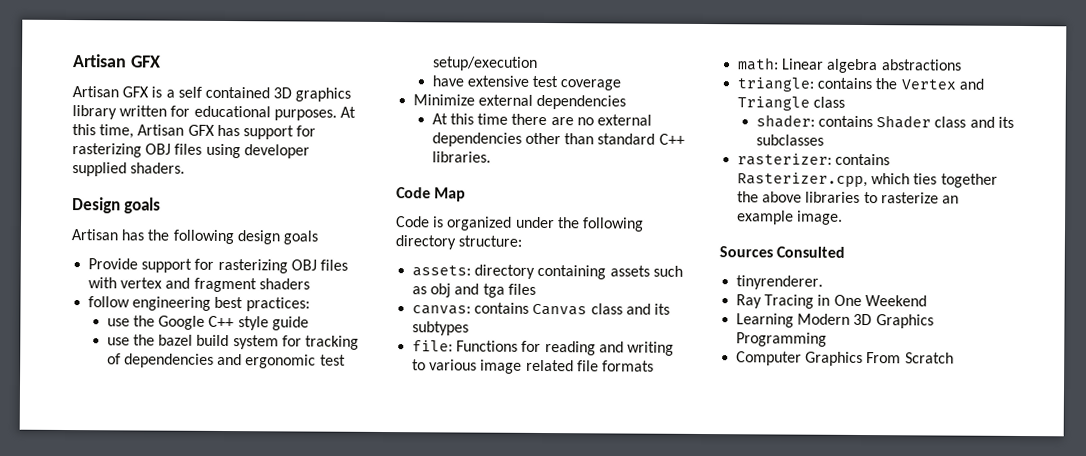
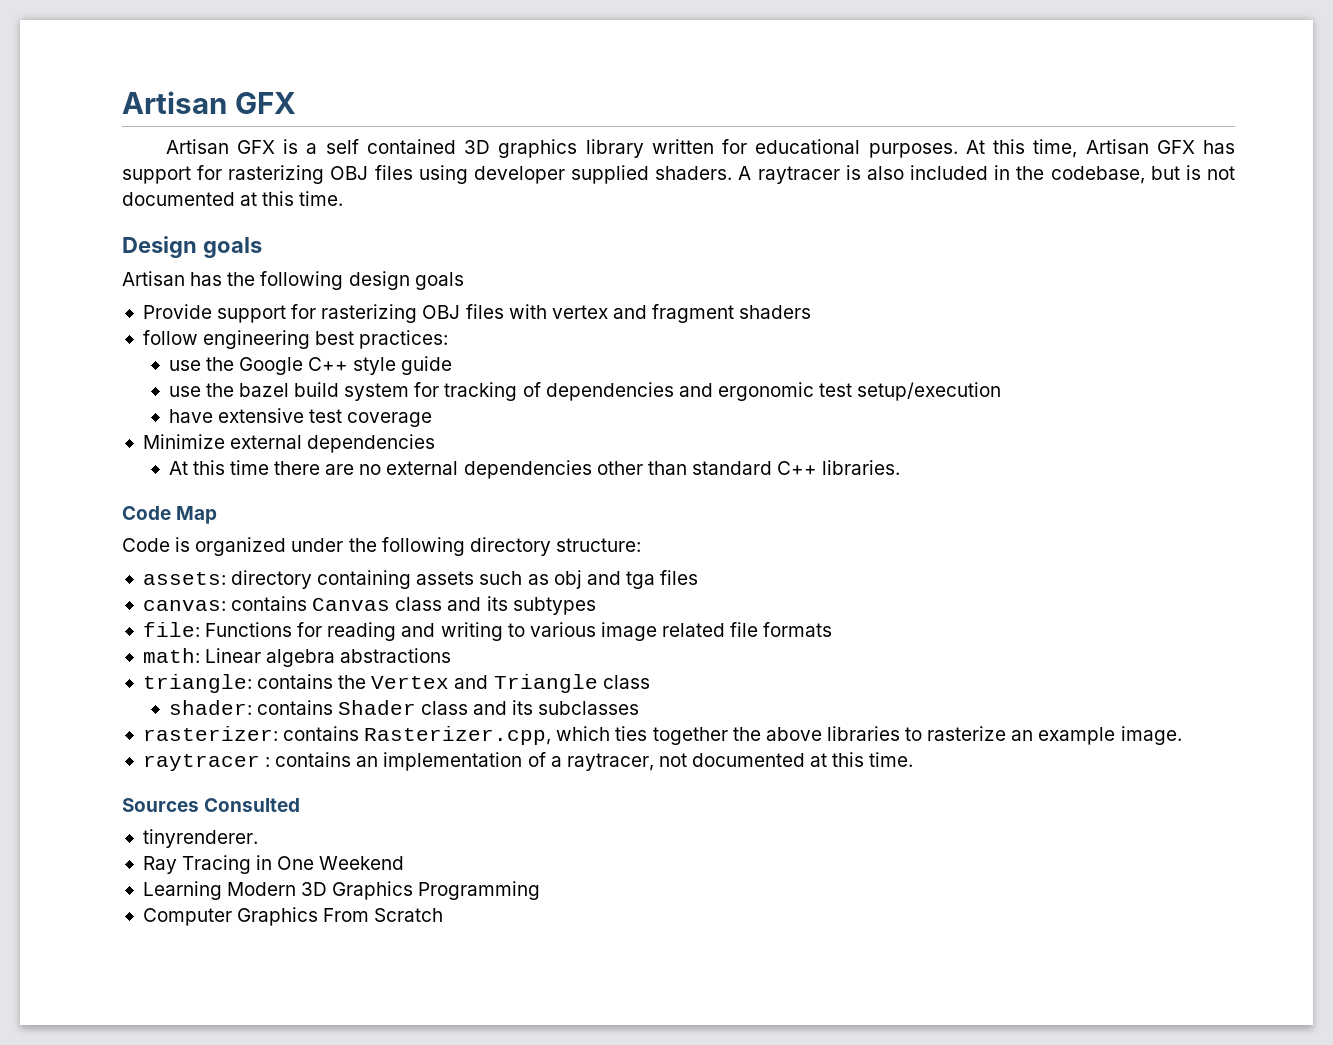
+ A raytracer is also included in the codebase, but is not documented at this time.
+ raytracer : contains an implementation of a raytracer, not documented at this time.

